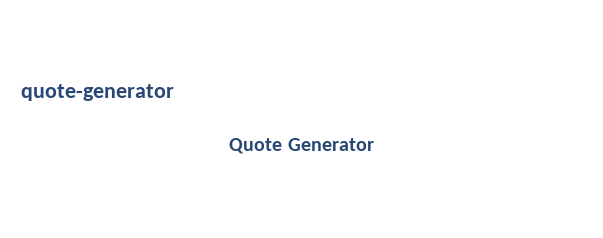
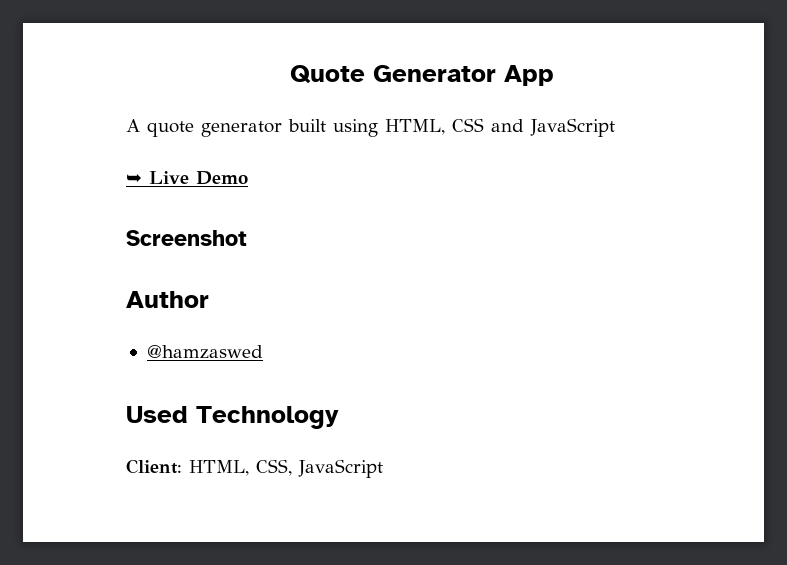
- quote-generator
- Quote Generator
+ Quote Generator App
+ A quote generator built using HTML, CSS and JavaScript
+ ➥ Live Demo
+ Screenshot
+ Author
+ @hamzaswed
+ Used Technology
+ Client: HTML, CSS, JavaScript

